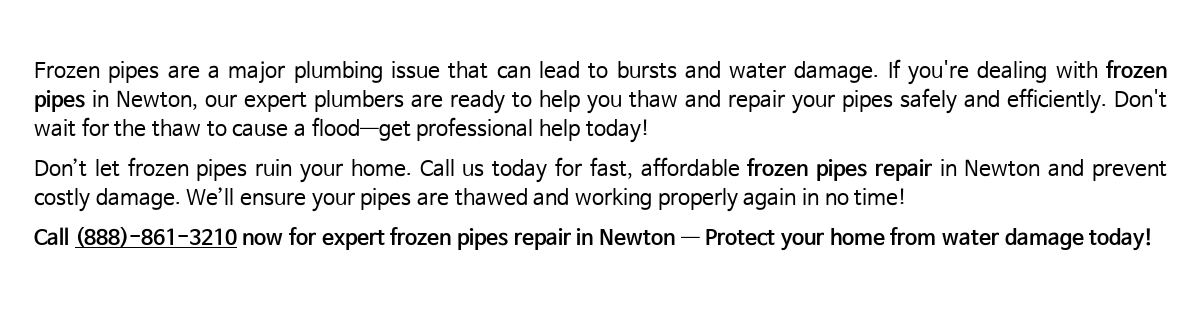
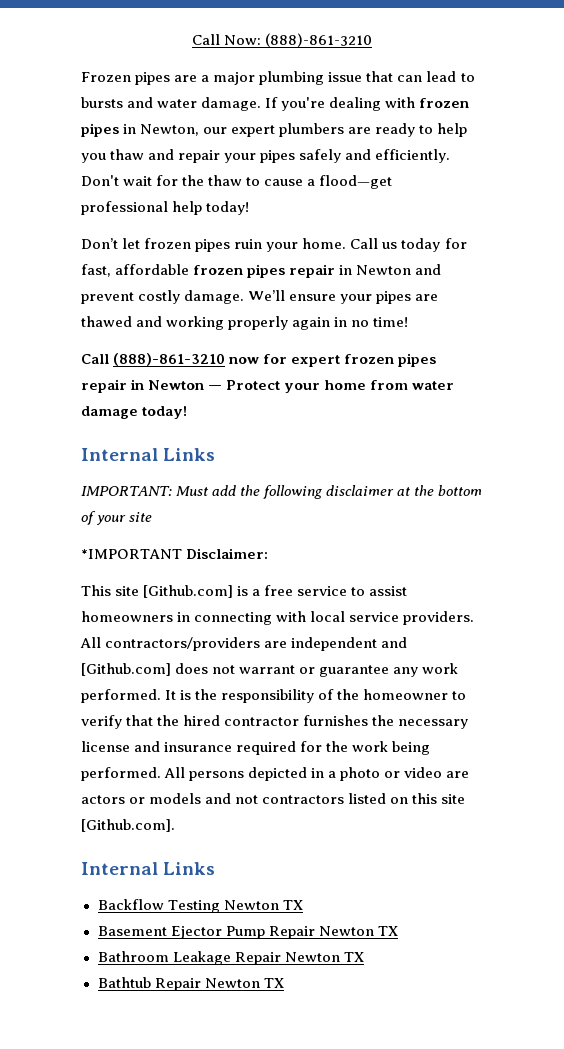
+ Call Now: (888)-861-3210
  Call (888)-861-3210 now for expert frozen pipes repair in Newton — Protect your home from water damage today!
+ Internal Links
+ IMPORTANT: Must add the following disclaimer at the bottom of your site
+ *IMPORTANT Disclaimer:
+ This site [Github.com] is a free service to assist homeowners in connecting with local service providers. All contractors/providers are independent and [Github.com] does not warrant or guarantee any work performed. It is the responsibility of the homeowner to verify that the hired contractor furnishes the necessary license and insurance required for the work being performed. All persons depicted in a photo or video are actors or models and not contractors listed on this site [Github.com].
+ Internal Links
+ Backflow Testing Newton TX
+ Basement Ejector Pump Repair Newton TX
+ Bathroom Leakage Repair Newton TX
+ Bathtub Repair Newton TX

